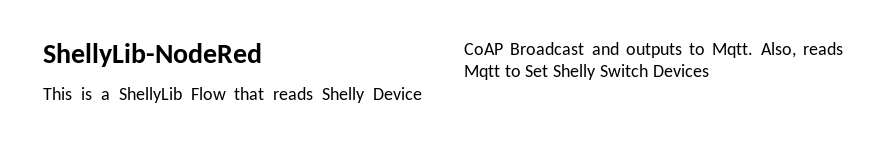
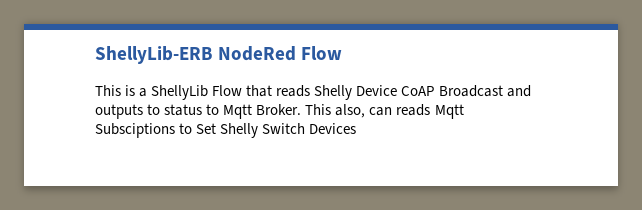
- ShellyLib-NodeRed
+ ShellyLib-ERB NodeRed Flow
- This is a ShellyLib Flow that reads Shelly Device CoAP Broadcast and outputs to Mqtt. Also, reads Mqtt to Set Shelly Switch Devices
+ This is a ShellyLib Flow that reads Shelly Device CoAP Broadcast and outputs to status to Mqtt Broker. This also, can reads Mqtt Subsciptions to Set Shelly Switch Devices

